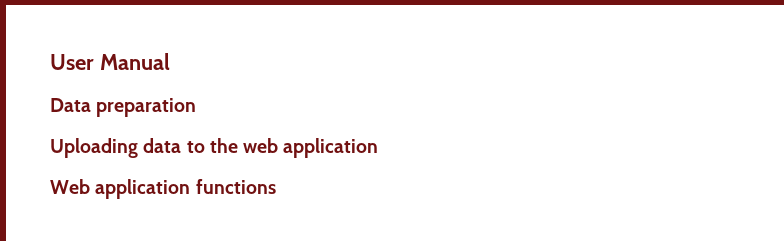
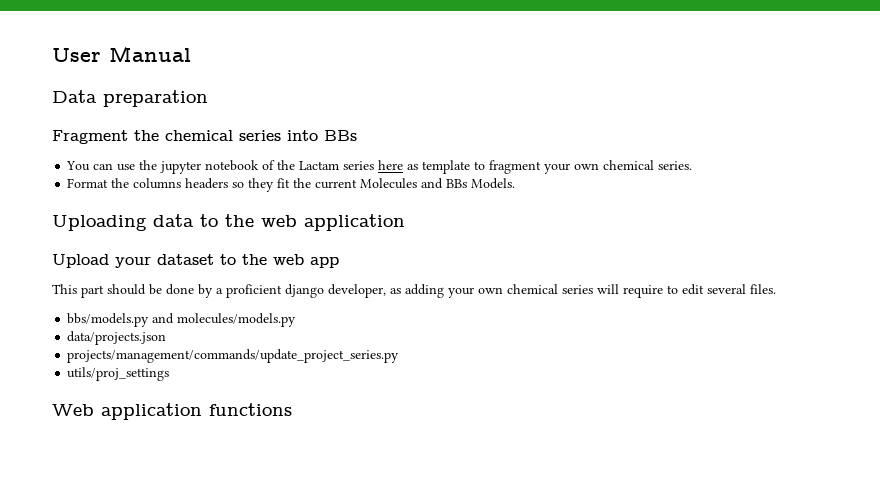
+ Fragment the chemical series into BBs
+ You can use the jupyter notebook of the Lactam series here as template to fragment your own chemical series.
+ Format the columns headers so they fit the current Molecules and BBs Models.
+ Upload your dataset to the web app
+ This part should be done by a proficient django developer, as adding your own chemical series will require to edit several files.
+ bbs/models.py and molecules/models.py
+ data/projects.json
+ projects/management/commands/update_project_series.py
+ utils/proj_settings

